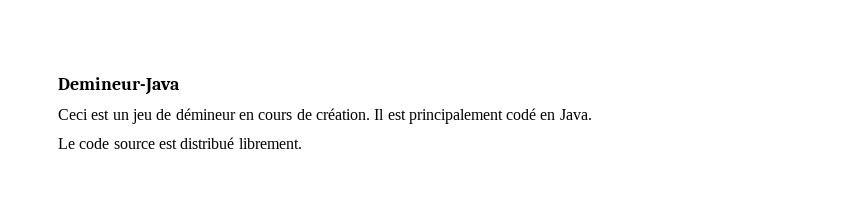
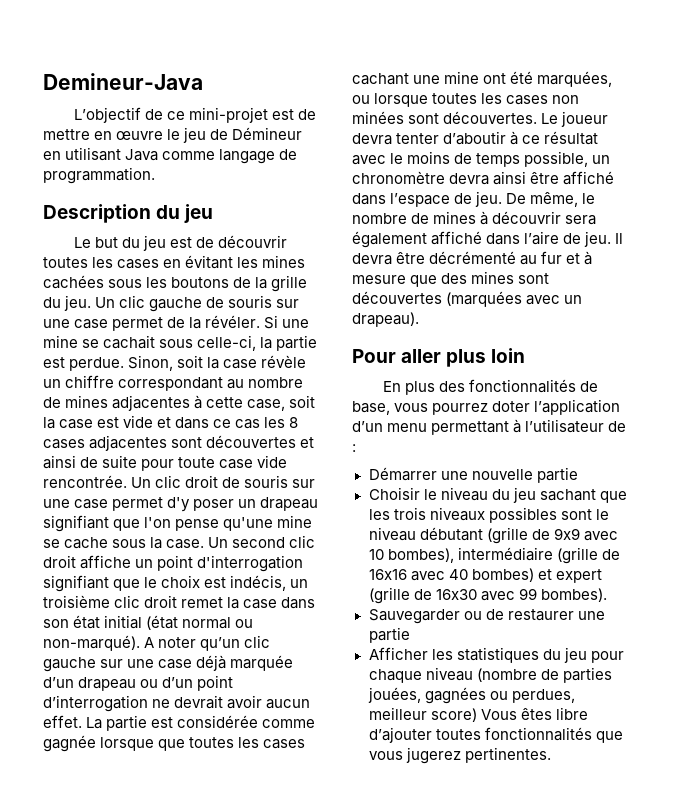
- Ceci est un jeu de démineur en cours de création. Il est principalement codé en Java.
- Le code source est distribué librement.
+ L’objectif de ce mini-projet est de mettre en œuvre le jeu de Démineur en utilisant Java comme langage de programmation.
+ Description du jeu
+ Le but du jeu est de découvrir toutes les cases en évitant les mines cachées sous les boutons de la grille du jeu. Un clic gauche de souris sur une case permet de la révéler. Si une mine se cachait sous celle-ci, la partie est perdue. Sinon, soit la case révèle un chiffre correspondant au nombre de mines adjacentes à cette case, soit la case est vide et dans ce cas les 8 cases adjacentes sont découvertes et ainsi de suite pour toute case vide rencontrée. Un clic droit de souris sur une case permet d'y poser un drapeau signifiant que l'on pense qu'une mine se cache sous la case. Un second clic droit affiche un point d'interrogation signifiant que le choix est indécis, un troisième clic droit remet la case dans son état initial (état normal ou non-marqué). A noter qu’un clic gauche sur une case déjà marquée d’un drapeau ou d’un point d’interrogation ne devrait avoir aucun effet. La partie est considérée comme gagnée lorsque que toutes les cases cachant une mine ont été marquées, ou lorsque toutes les cases non minées sont découvertes. Le joueur devra tenter d’aboutir à ce résultat avec le moins de temps possible, un chronomètre devra ainsi être affiché dans l’espace de jeu. De même, le nombre de mines à découvrir sera également affiché dans l’aire de jeu. Il devra être décrémenté au fur et à mesure que des mines sont découvertes (marquées avec un drapeau).
+ Pour aller plus loin
+ En plus des fonctionnalités de base, vous pourrez doter l’application d’un menu permettant à l’utilisateur de :
+ Démarrer une nouvelle partie
+ Choisir le niveau du jeu sachant que les trois niveaux possibles sont le niveau débutant (grille de 9x9 avec 10 bombes), intermédiaire (grille de 16x16 avec 40 bombes) et expert (grille de 16x30 avec 99 bombes).
+ Sauvegarder ou de restaurer une partie
+ Afficher les statistiques du jeu pour chaque niveau (nombre de parties jouées, gagnées ou perdues, meilleur score) Vous êtes libre d’ajouter toutes fonctionnalités que vous jugerez pertinentes.

